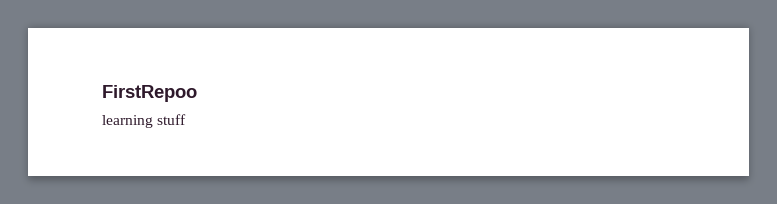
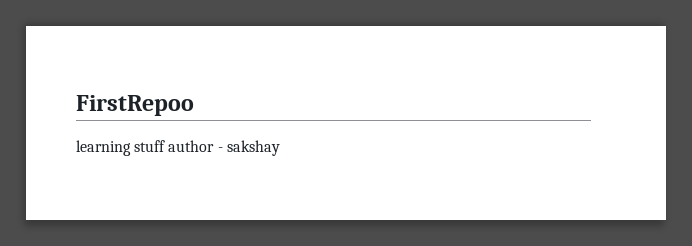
- learning stuff
+ learning stuff author - sakshay

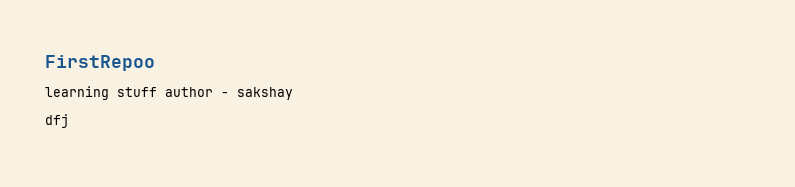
+ dfj

